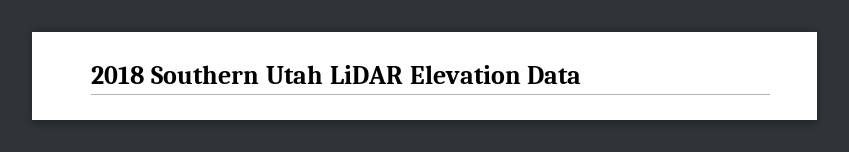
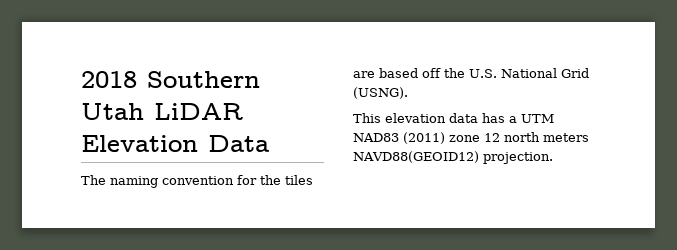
+ The naming convention for the tiles are based off the U.S. National Grid (USNG).
+ This elevation data has a UTM NAD83 (2011) zone 12 north meters NAVD88(GEOID12) projection.

